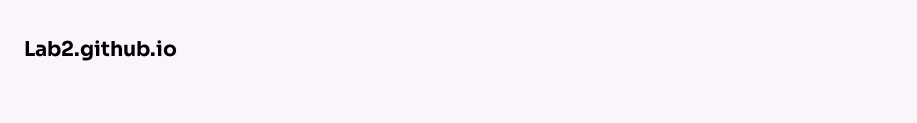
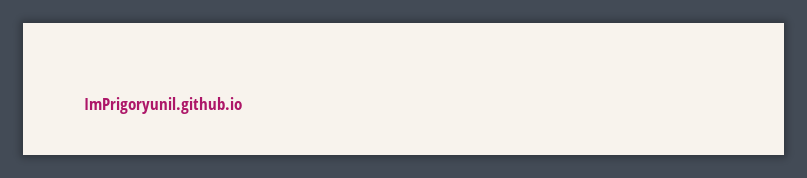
- Lab2.github.io
+ ImPrigoryunil.github.io

